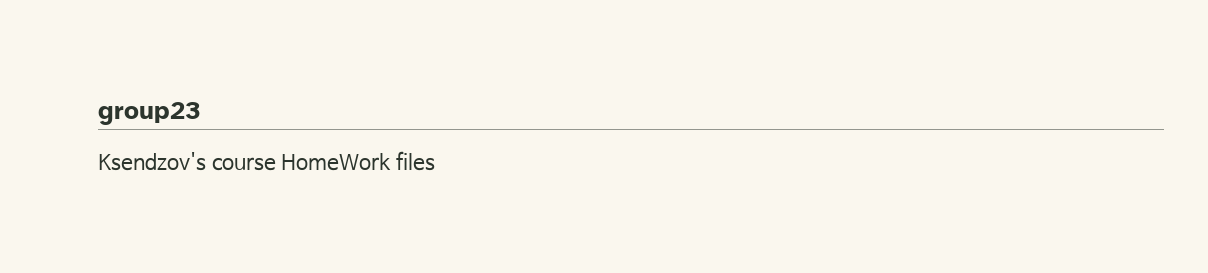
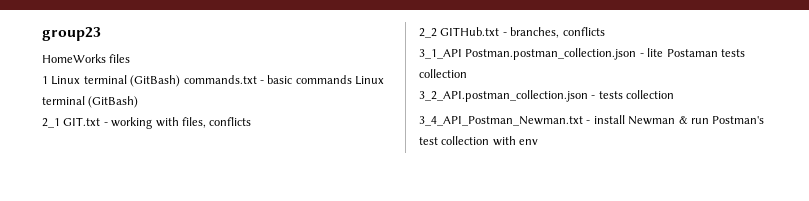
- Ksendzov's course HomeWork files
+ HomeWorks files
+ 1 Linux terminal (GitBash) commands.txt - basic commands Linux terminal (GitBash)
+ 2_1 GIT.txt - working with files, conflicts
+ 2_2 GITHub.txt - branches, conflicts
+ 3_1_API Postman.postman_collection.json - lite Postaman tests collection
+ 3_2_API.postman_collection.json - tests collection
+ 3_4_API_Postman_Newman.txt - install Newman & run Postman's test collection with env

